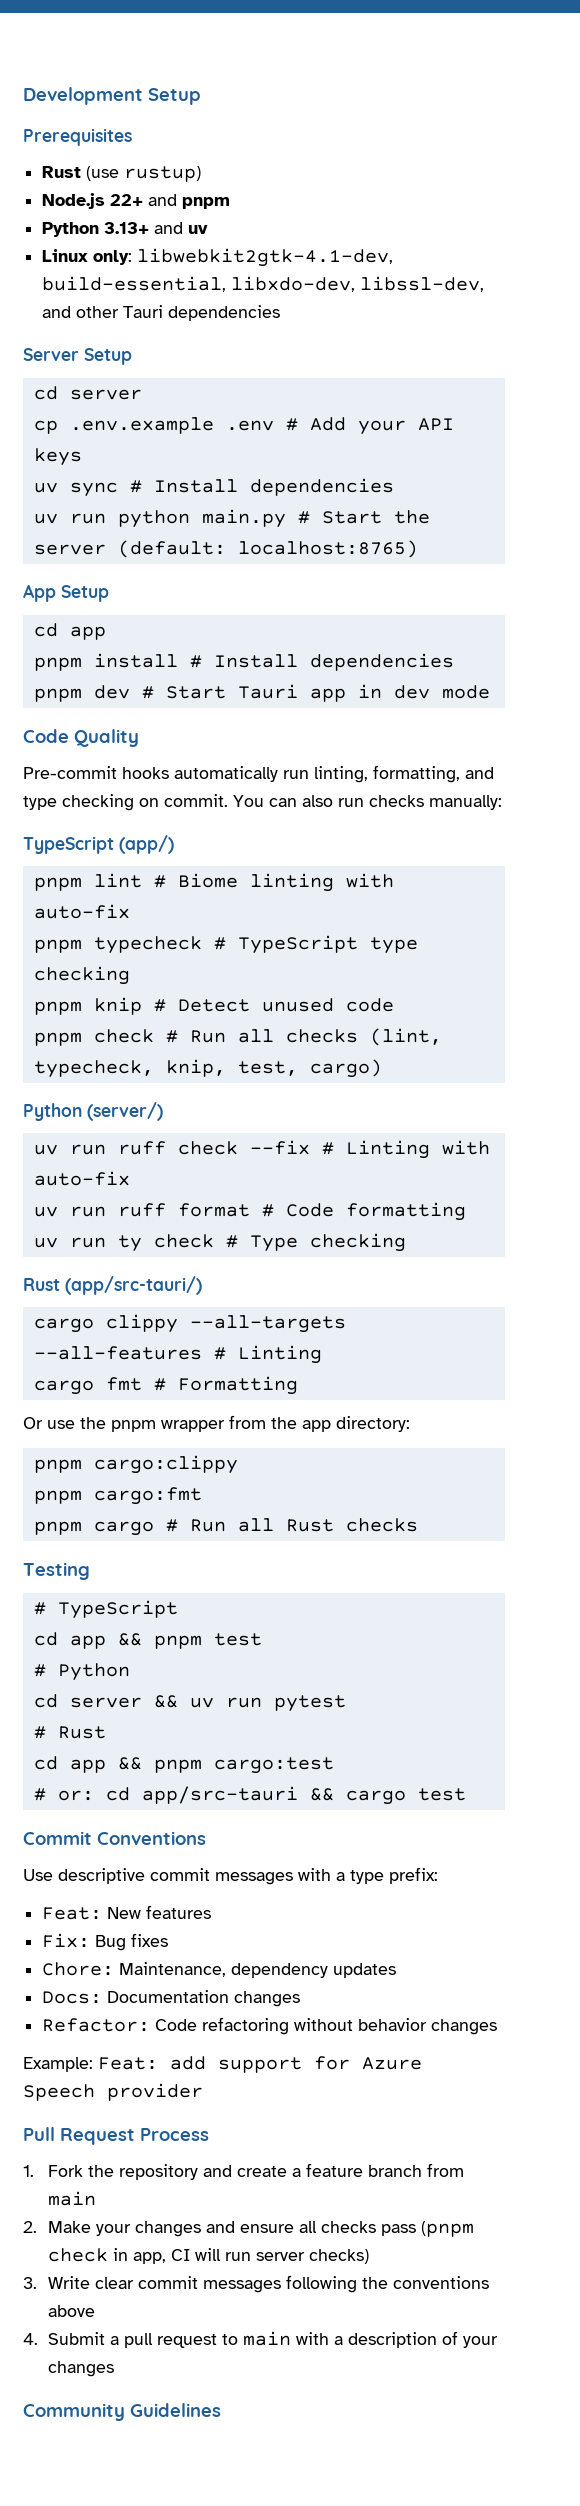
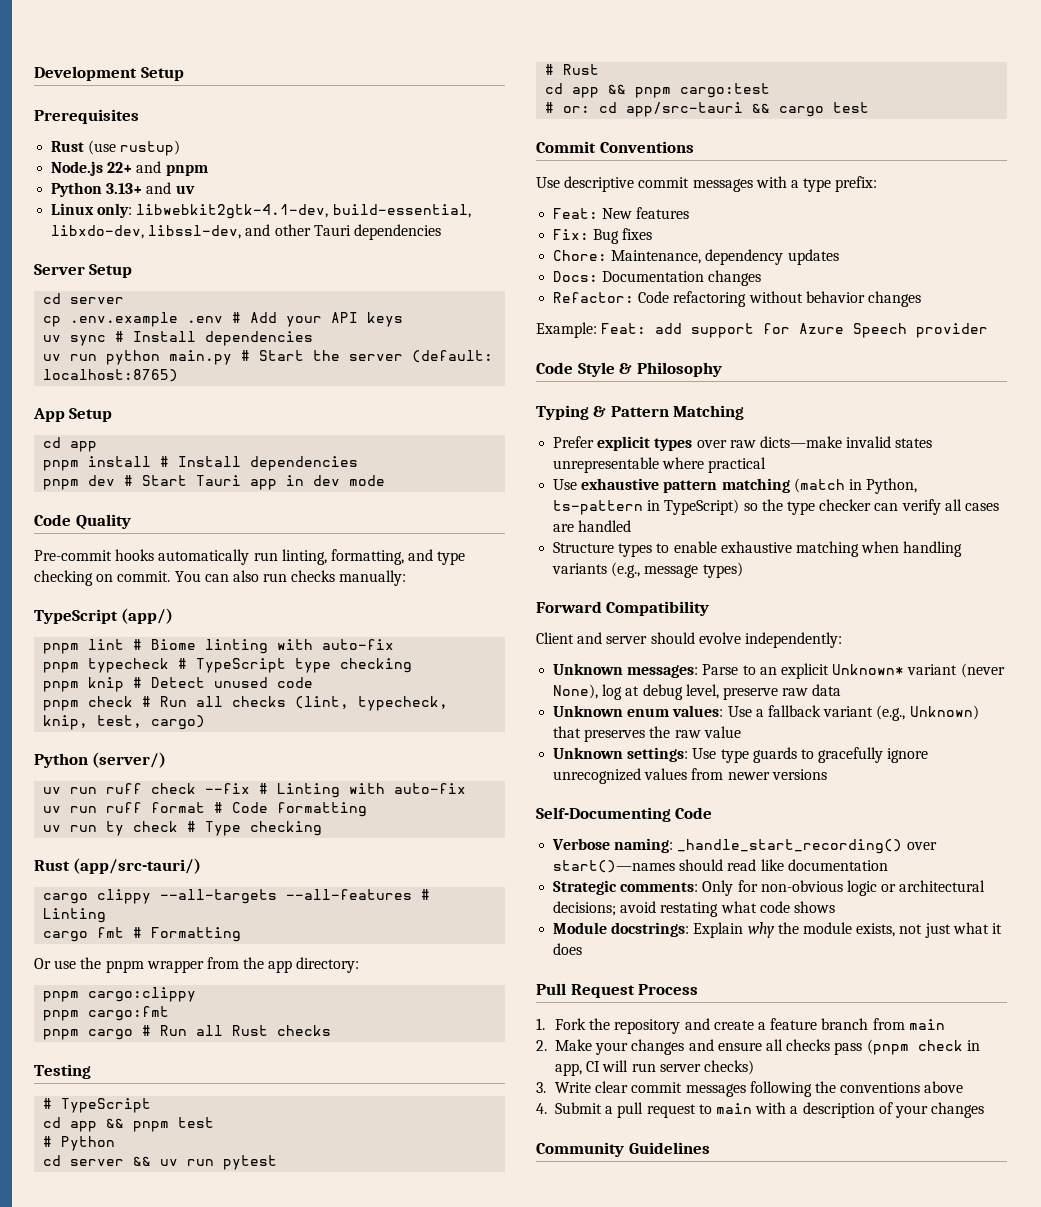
+ Code Style & Philosophy
+ Typing & Pattern Matching
+ Prefer explicit types over raw dicts—make invalid states unrepresentable where practical
+ Use exhaustive pattern matching (match in Python, ts-pattern in TypeScript) so the type checker can verify all cases are handled
+ Structure types to enable exhaustive matching when handling variants (e.g., message types)
+ Forward Compatibility
+ Client and server should evolve independently:
+ Unknown messages: Parse to an explicit Unknown* variant (never None), log at debug level, preserve raw data
+ Unknown enum values: Use a fallback variant (e.g., Unknown) that preserves the raw value
+ Unknown settings: Use type guards to gracefully ignore unrecognized values from newer versions
+ Self-Documenting Code
+ Verbose naming: _handle_start_recording() over start()—names should read like documentation
+ Strategic comments: Only for non-obvious logic or architectural decisions; avoid restating what code shows
+ Module docstrings: Explain why the module exists, not just what it does

